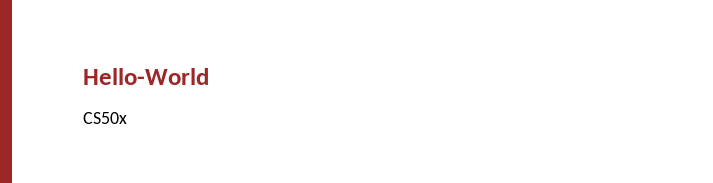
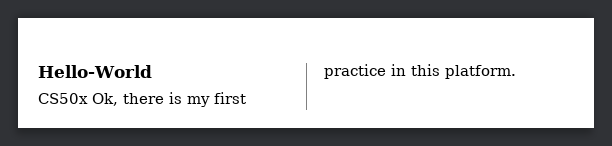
- CS50x
+ CS50x Ok, there is my first practice in this platform.

